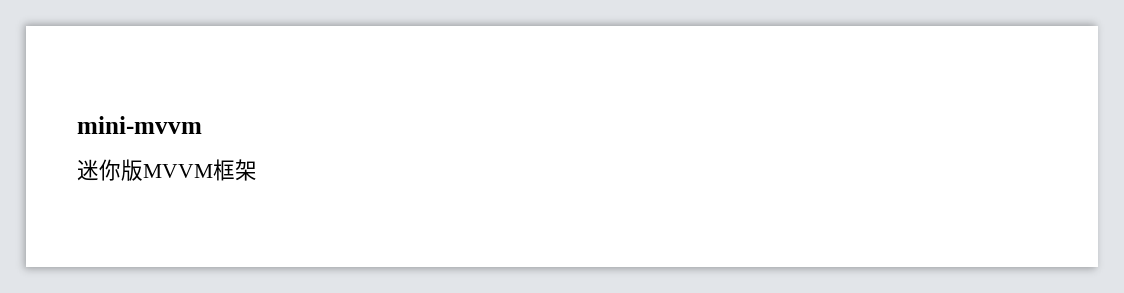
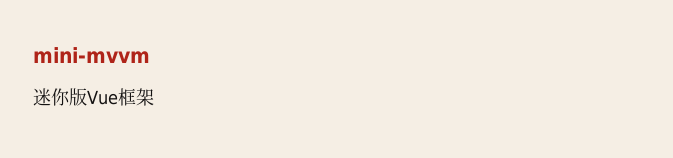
- 迷你版MVVM框架
+ 迷你版Vue框架

